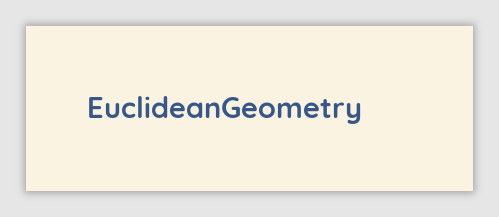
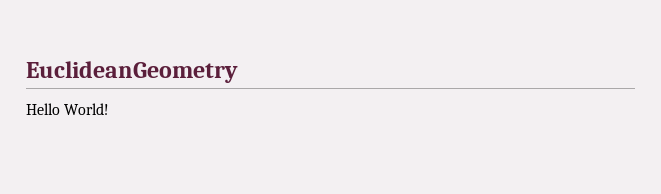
+ Hello World!

